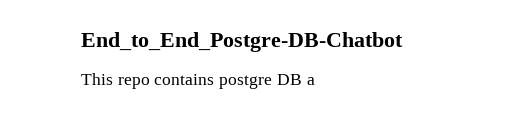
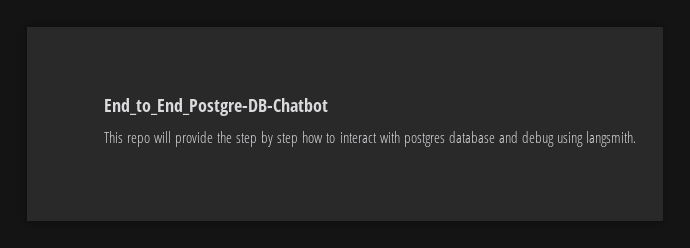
- This repo contains postgre DB a
+ This repo will provide the step by step how to interact with postgres database and debug using langsmith.

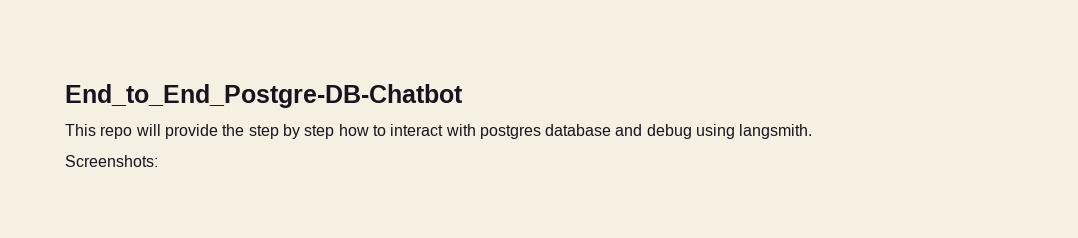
+ Screenshots:

